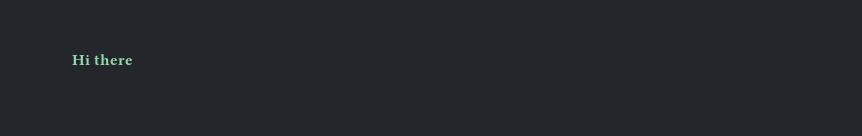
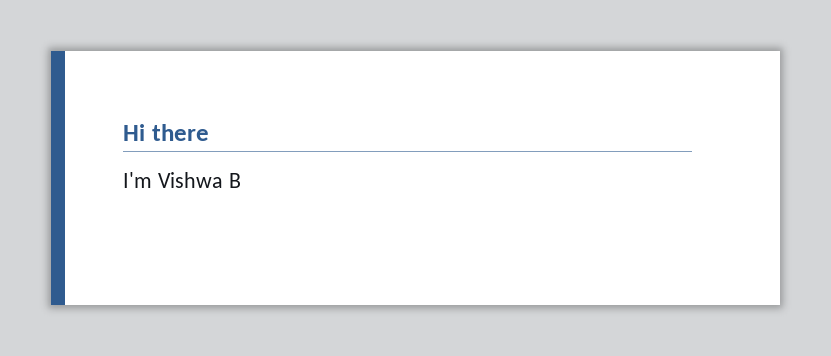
+ I'm Vishwa B

